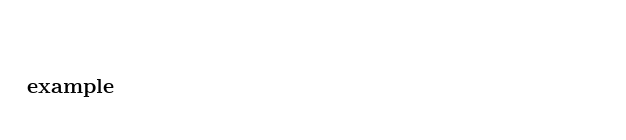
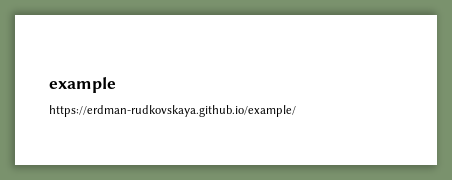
+ https://erdman-rudkovskaya.github.io/example/

